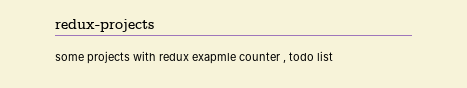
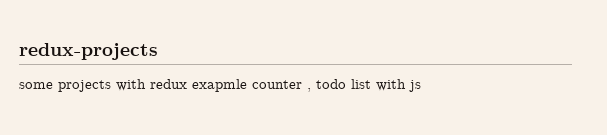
- some projects with redux exapmle counter , todo list
+ some projects with redux exapmle counter , todo list with js

